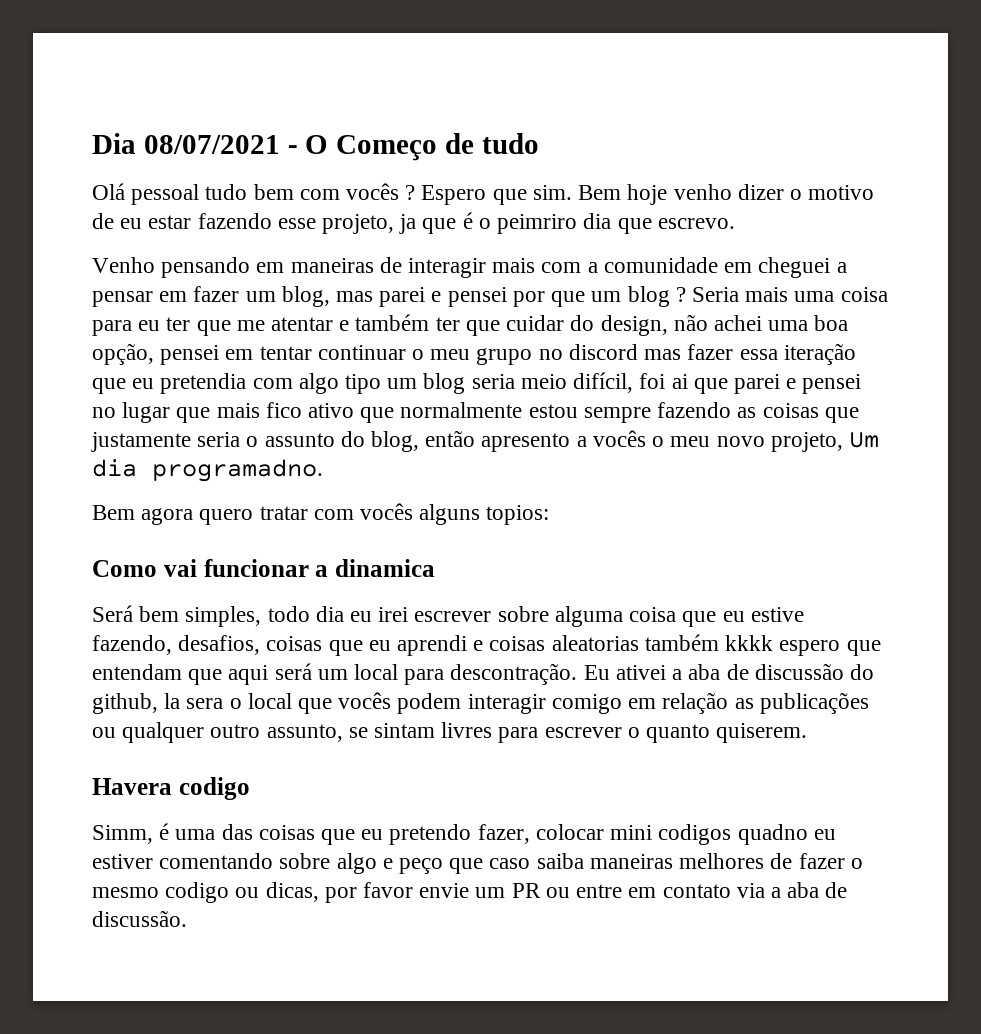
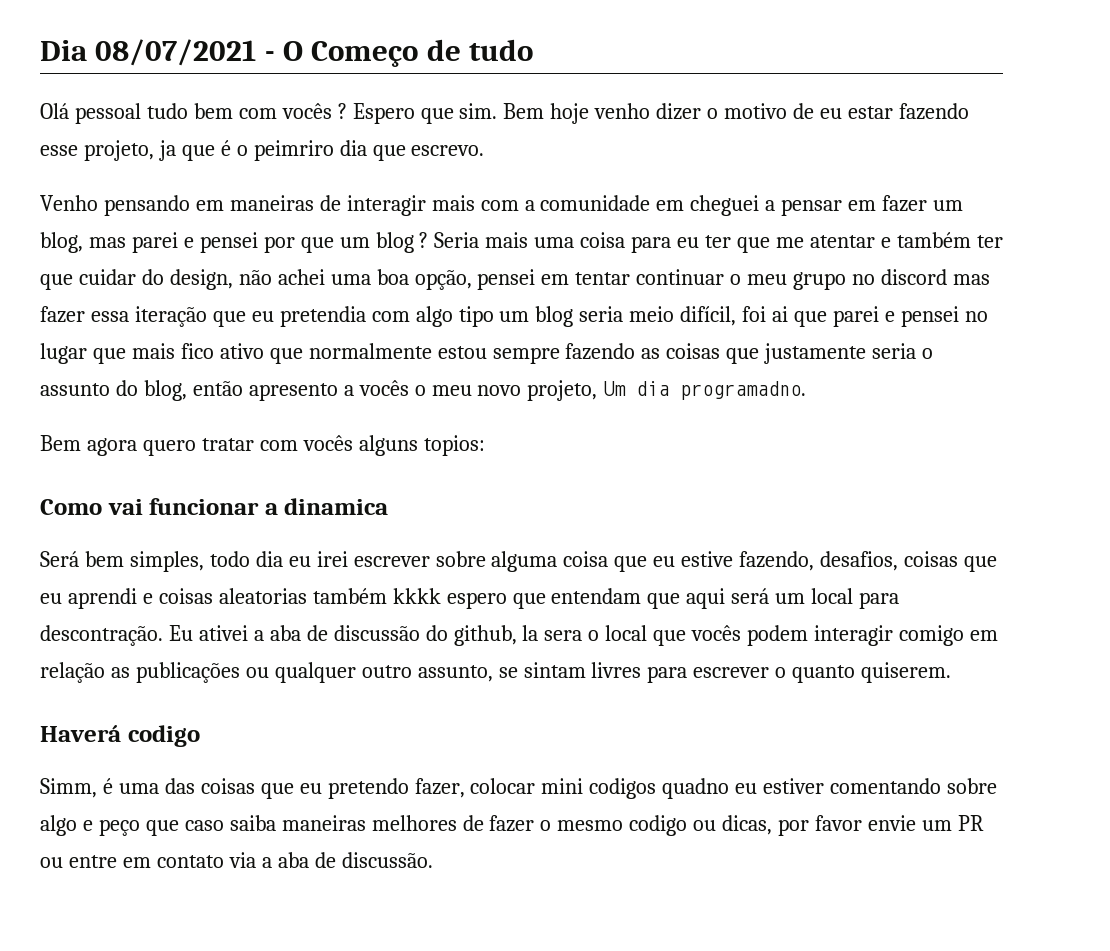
- Havera codigo
+ Haverá codigo

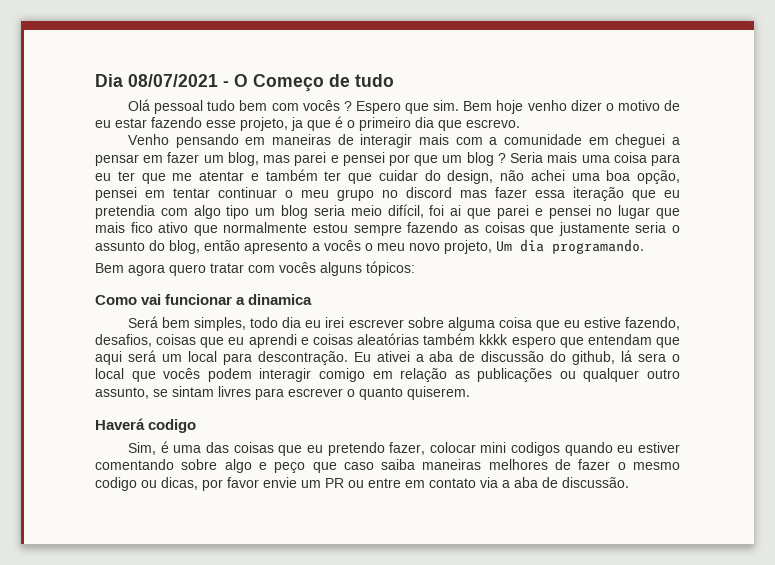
- Bem hoje venho dizer o motivo de eu estar fazendo esse projeto, ja que é o peimriro dia que escrevo.
+ Bem hoje venho dizer o motivo de eu estar fazendo esse projeto, ja que é o primeiro dia que escrevo.
- Seria mais uma coisa para eu ter que me atentar e também ter que cuidar do design, não achei uma boa opção, pensei em tentar continuar o meu grupo no discord mas fazer essa iteração que eu pretendia com algo tipo um blog seria meio difícil, foi ai que parei e pensei no lugar que mais fico ativo que normalmente estou sempre fazendo as coisas que justamente seria o assunto do blog, então apresento a vocês o meu novo projeto, Um dia programadno.
+ Seria mais uma coisa para eu ter que me atentar e também ter que cuidar do design, não achei uma boa opção, pensei em tentar continuar o meu grupo no discord mas fazer essa iteração que eu pretendia com algo tipo um blog seria meio difícil, foi ai que parei e pensei no lugar que mais fico ativo que normalmente estou sempre fazendo as coisas que justamente seria o assunto do blog, então apresento a vocês o meu novo projeto, Um dia programando.
- Bem agora quero tratar com vocês alguns topios:
+ Bem agora quero tratar com vocês alguns tópicos:
- Será bem simples, todo dia eu irei escrever sobre alguma coisa que eu estive fazendo, desafios, coisas que eu aprendi e coisas aleatorias também kkkk espero que entendam que aqui será um local para descontração.
+ Será bem simples, todo dia eu irei escrever sobre alguma coisa que eu estive fazendo, desafios, coisas que eu aprendi e coisas aleatórias também kkkk espero que entendam que aqui será um local para descontração.
- Eu ativei a aba de discussão do github, la sera o local que vocês podem interagir comigo em relação as publicações ou qualquer outro assunto, se sintam livres para escrever o quanto quiserem.
+ Eu ativei a aba de discussão do github, lá sera o local que vocês podem interagir comigo em relação as publicações ou qualquer outro assunto, se sintam livres para escrever o quanto quiserem.
- Simm, é uma das coisas que eu pretendo fazer, colocar mini codigos quadno eu estiver comentando sobre algo e peço que caso saiba maneiras melhores de fazer o mesmo codigo ou dicas, por favor envie um PR ou entre em contato via a aba de discussão.
+ Sim, é uma das coisas que eu pretendo fazer, colocar mini codigos quando eu estiver comentando sobre algo e peço que caso saiba maneiras melhores de fazer o mesmo codigo ou dicas, por favor envie um PR ou entre em contato via a aba de discussão.

